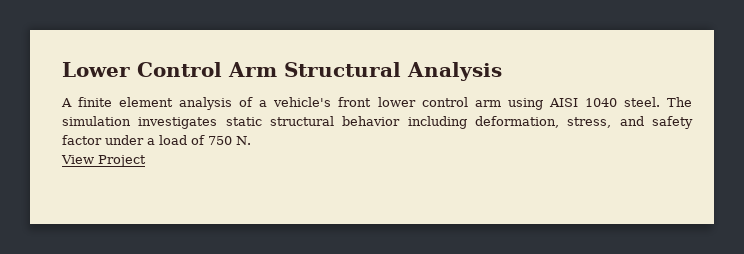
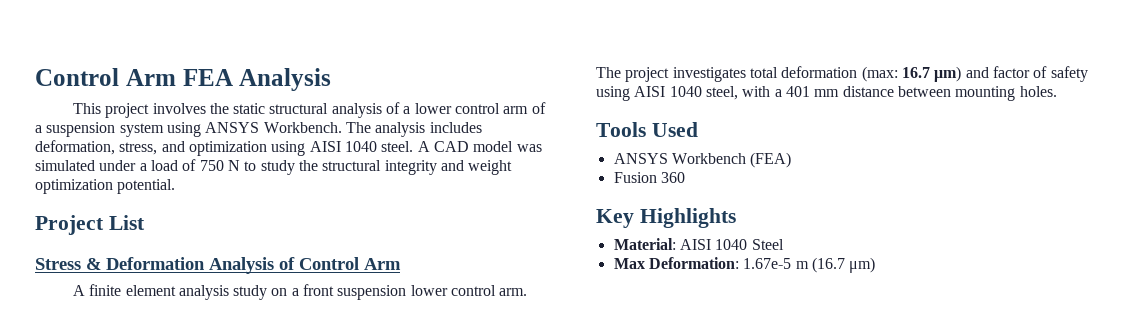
- Lower Control Arm Structural Analysis
+ Control Arm FEA Analysis
- A finite element analysis of a vehicle's front lower control arm using AISI 1040 steel. The simulation investigates static structural behavior including deformation, stress, and safety factor under a load of 750 N.
- View Project
+ This project involves the static structural analysis of a lower control arm of a suspension system using ANSYS Workbench. The analysis includes deformation, stress, and optimization using AISI 1040 steel. A CAD model was simulated under a load of 750 N to study the structural integrity and weight optimization potential.
+ Project List
+ Stress & Deformation Analysis of Control Arm
+ A finite element analysis study on a front suspension lower control arm. The project investigates total deformation (max: 16.7 μm) and factor of safety using AISI 1040 steel, with a 401 mm distance between mounting holes.
+ Tools Used
+ ANSYS Workbench (FEA)
+ Fusion 360
+ Key Highlights
+ Material: AISI 1040 Steel
+ Max Deformation: 1.67e-5 m (16.7 μm)

